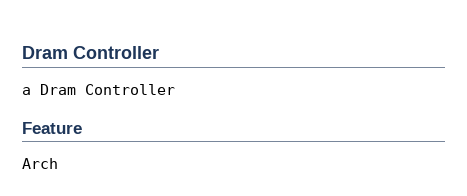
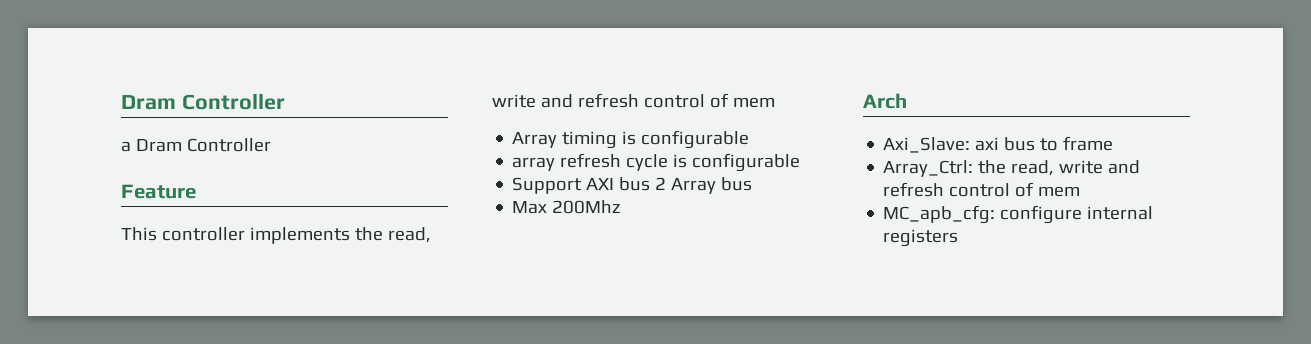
+ This controller implements the read, write and refresh control of mem
+ Array timing is configurable
+ array refresh cycle is configurable
+ Support AXI bus 2 Array bus
+ Max 200Mhz
  Arch
+ Axi_Slave: axi bus to frame
+ Array_Ctrl: the read, write and refresh control of mem
+ MC_apb_cfg: configure internal registers

